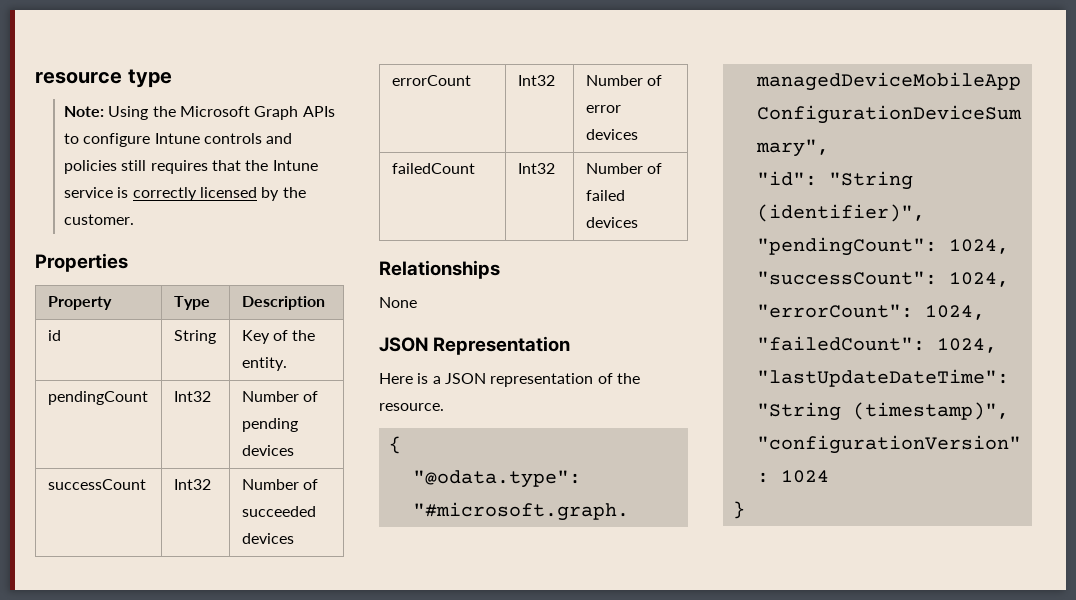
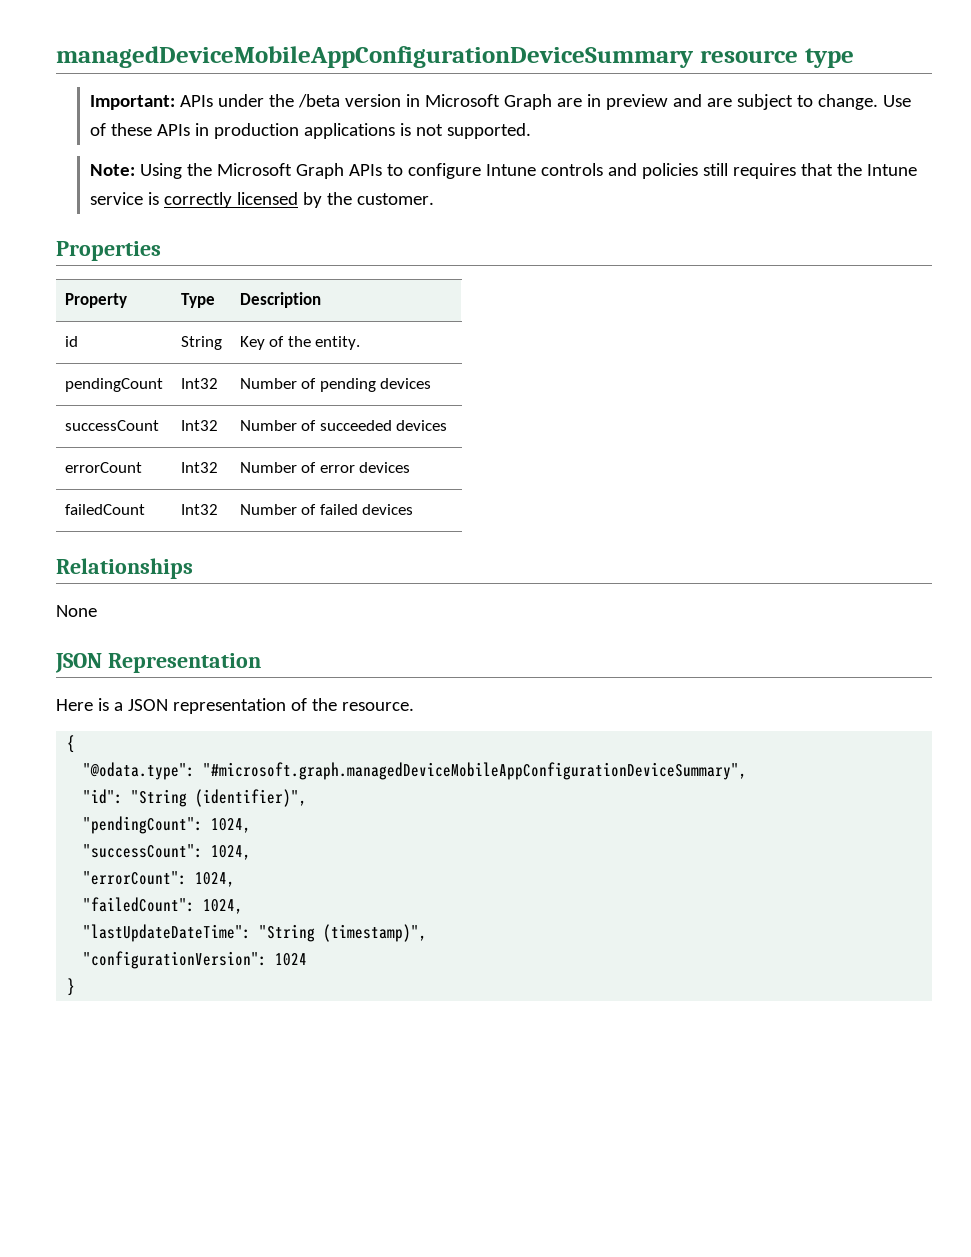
- resource type
+ managedDeviceMobileAppConfigurationDeviceSummary resource type
+ Important: APIs under the /beta version in Microsoft Graph are in preview and are subject to change. Use of these APIs in production applications is not supported.

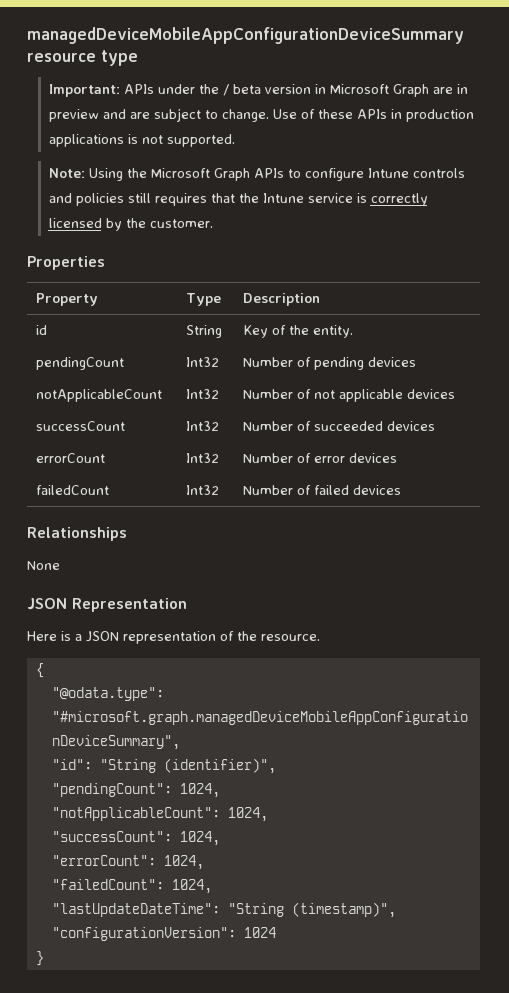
- Important: APIs under the /beta version in Microsoft Graph are in preview and are subject to change.
+ Important: APIs under the / beta version in Microsoft Graph are in preview and are subject to change.
+ notApplicableCount | Int32 | Number of not applicable devices
+ "notApplicableCount": 1024,

